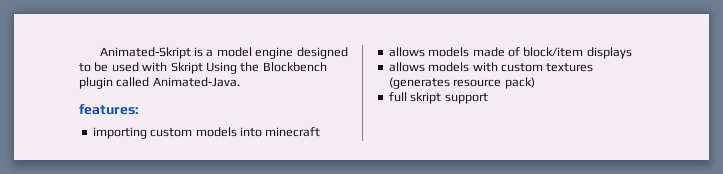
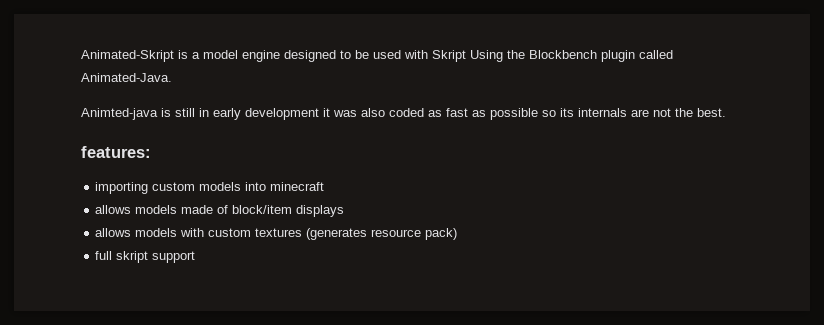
+ Animted-java is still in early development it was also coded as fast as possible so its internals are not the best.

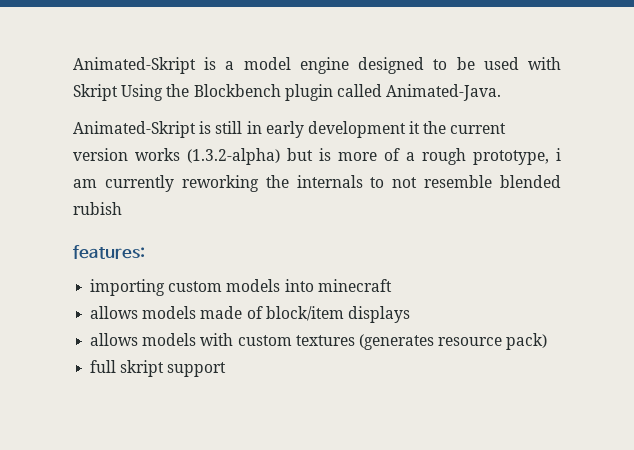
- Animted-java is still in early development it was also coded as fast as possible so its internals are not the best.
+ Animated-Skript is still in early development it the current version works (1.3.2-alpha) but is more of a rough prototype, i am currently reworking the internals to not resemble blended rubish

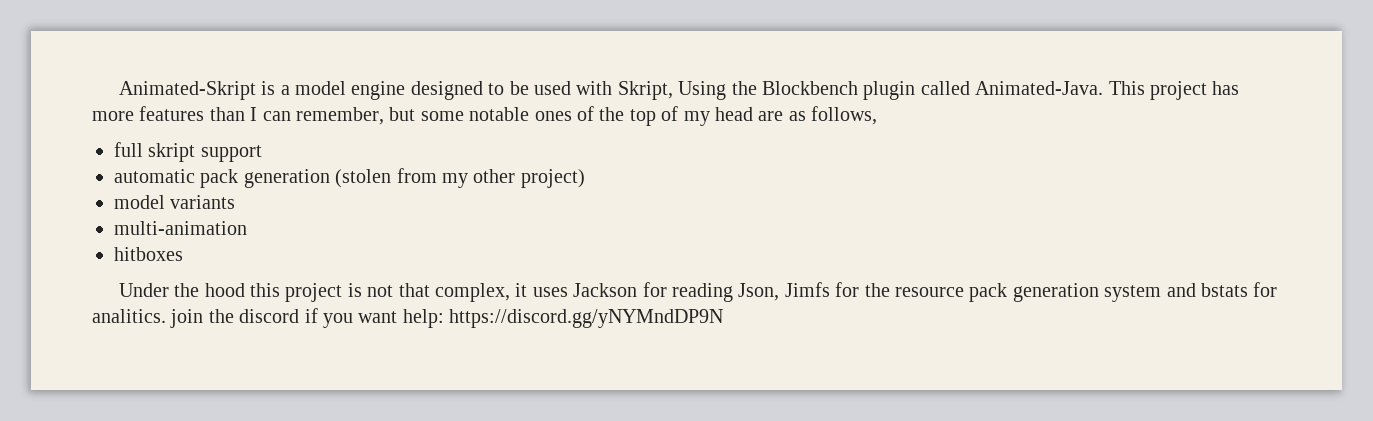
- Animated-Skript is a model engine designed to be used with Skript Using the Blockbench plugin called Animated-Java.
- Animated-Skript is still in early development it the current version works (1.3.2-alpha) but is more of a rough prototype, i am currently reworking the internals to not resemble blended rubish
- features:
- importing custom models into minecraft
- allows models made of block/item displays
- allows models with custom textures (generates resource pack)
+ Animated-Skript is a model engine designed to be used with Skript, Using the Blockbench plugin called Animated-Java. This project has more features than I can remember, but some notable ones of the top of my head are as follows,
  full skript support
+ automatic pack generation (stolen from my other project)
+ model variants
+ multi-animation
+ hitboxes
+ Under the hood this project is not that complex, it uses Jackson for reading Json, Jimfs for the resource pack generation system and bstats for analitics. join the discord if you want help: https://discord.gg/yNYMndDP9N

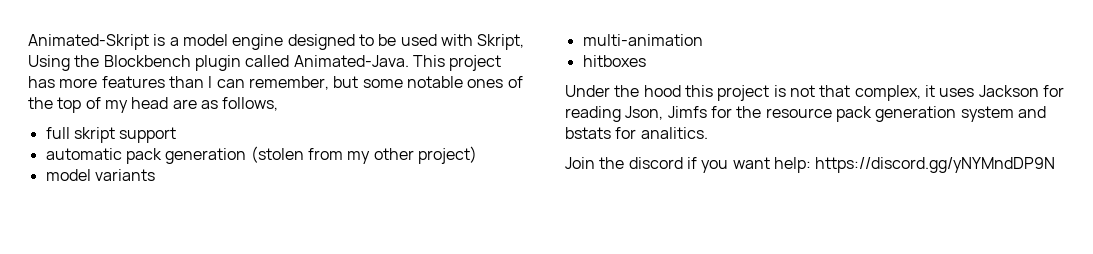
- Under the hood this project is not that complex, it uses Jackson for reading Json, Jimfs for the resource pack generation system and bstats for analitics. join the discord if you want help: https://discord.gg/yNYMndDP9N
+ Under the hood this project is not that complex, it uses Jackson for reading Json, Jimfs for the resource pack generation system and bstats for analitics.
+ Join the discord if you want help: https://discord.gg/yNYMndDP9N

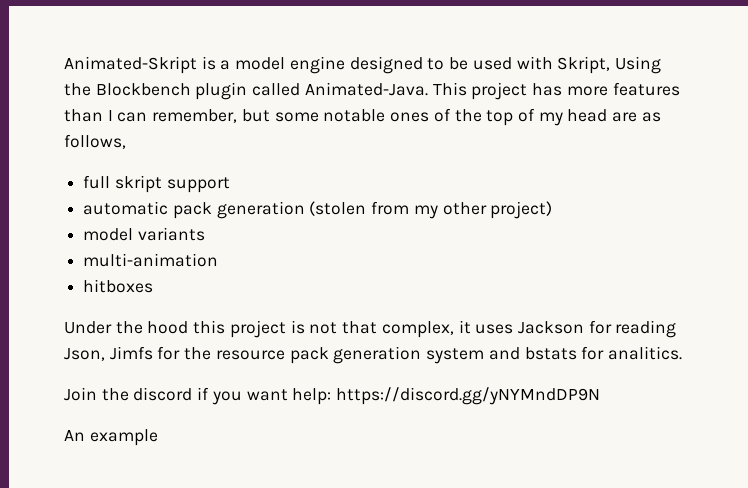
+ An example

